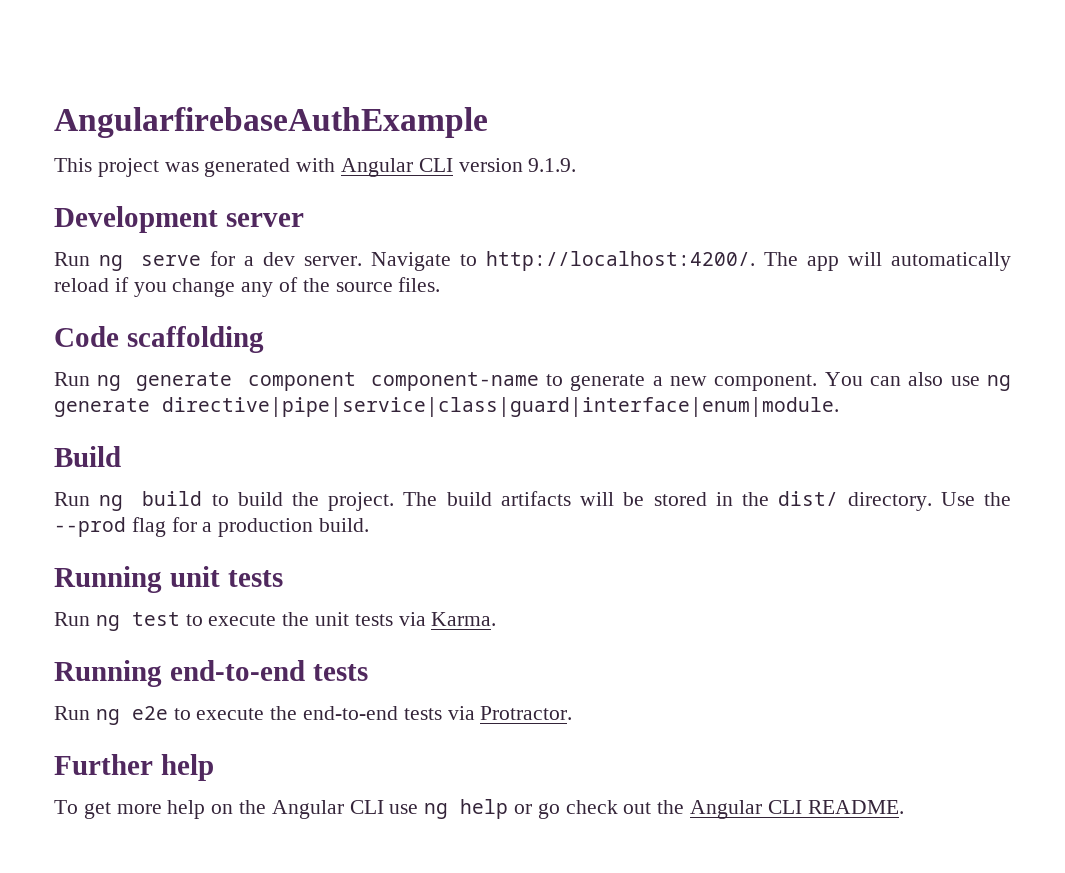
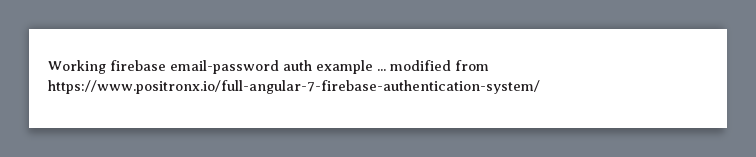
- AngularfirebaseAuthExample
- This project was generated with Angular CLI version 9.1.9.
- Development server
- Run ng serve for a dev server. Navigate to http://localhost:4200/. The app will automatically reload if you change any of the source files.
- Code scaffolding
- Run ng generate component component-name to generate a new component. You can also use ng generate directive|pipe|service|class|guard|interface|enum|module.
- Build
- Run ng build to build the project. The build artifacts will be stored in the dist/ directory. Use the --prod flag for a production build.
- Running unit tests
- Run ng test to execute the unit tests via Karma.
- Running end-to-end tests
- Run ng e2e to execute the end-to-end tests via Protractor.
- Further help
- To get more help on the Angular CLI use ng help or go check out the Angular CLI README.
+ Working firebase email-password auth example ... modified from https://www.positronx.io/full-angular-7-firebase-authentication-system/

